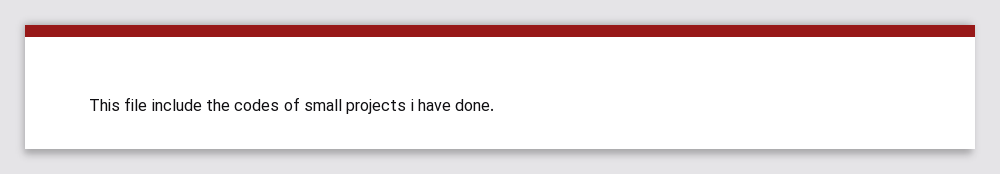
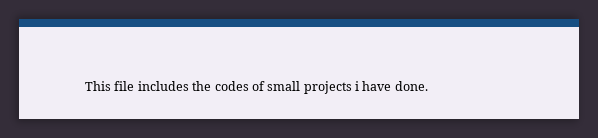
- This file include the codes of small projects i have done.
+ This file includes the codes of small projects i have done.

